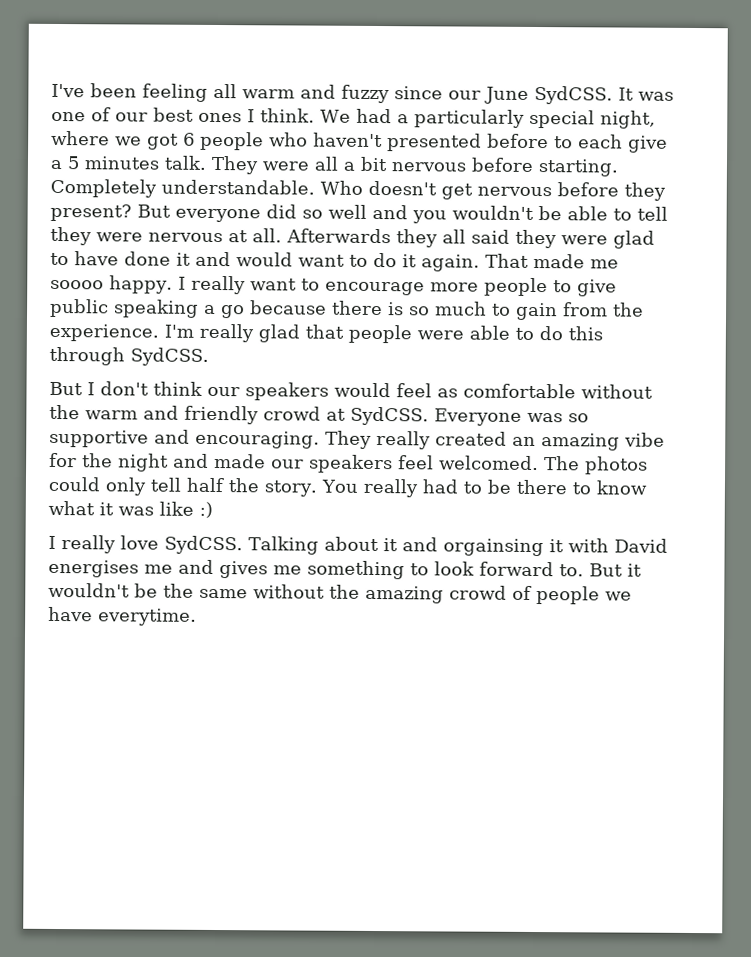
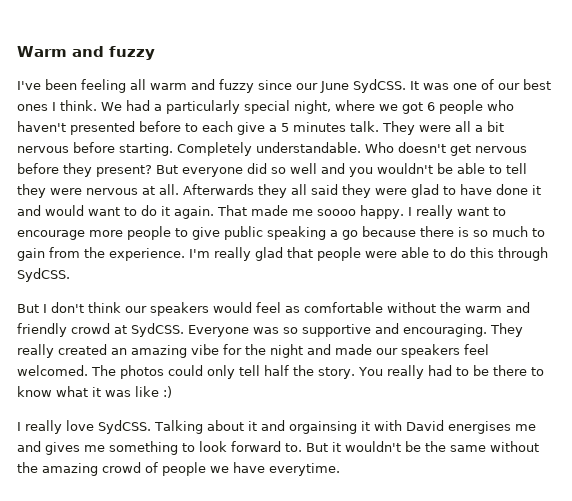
+ Warm and fuzzy

